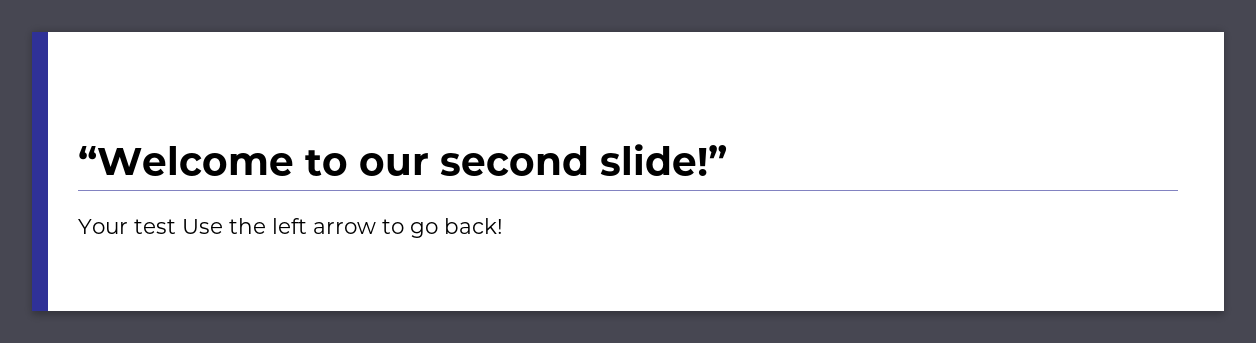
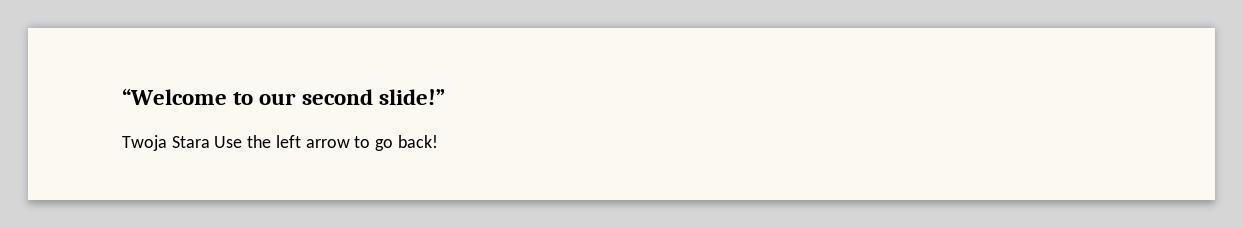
- Your test Use the left arrow to go back!
+ Twoja Stara Use the left arrow to go back!

